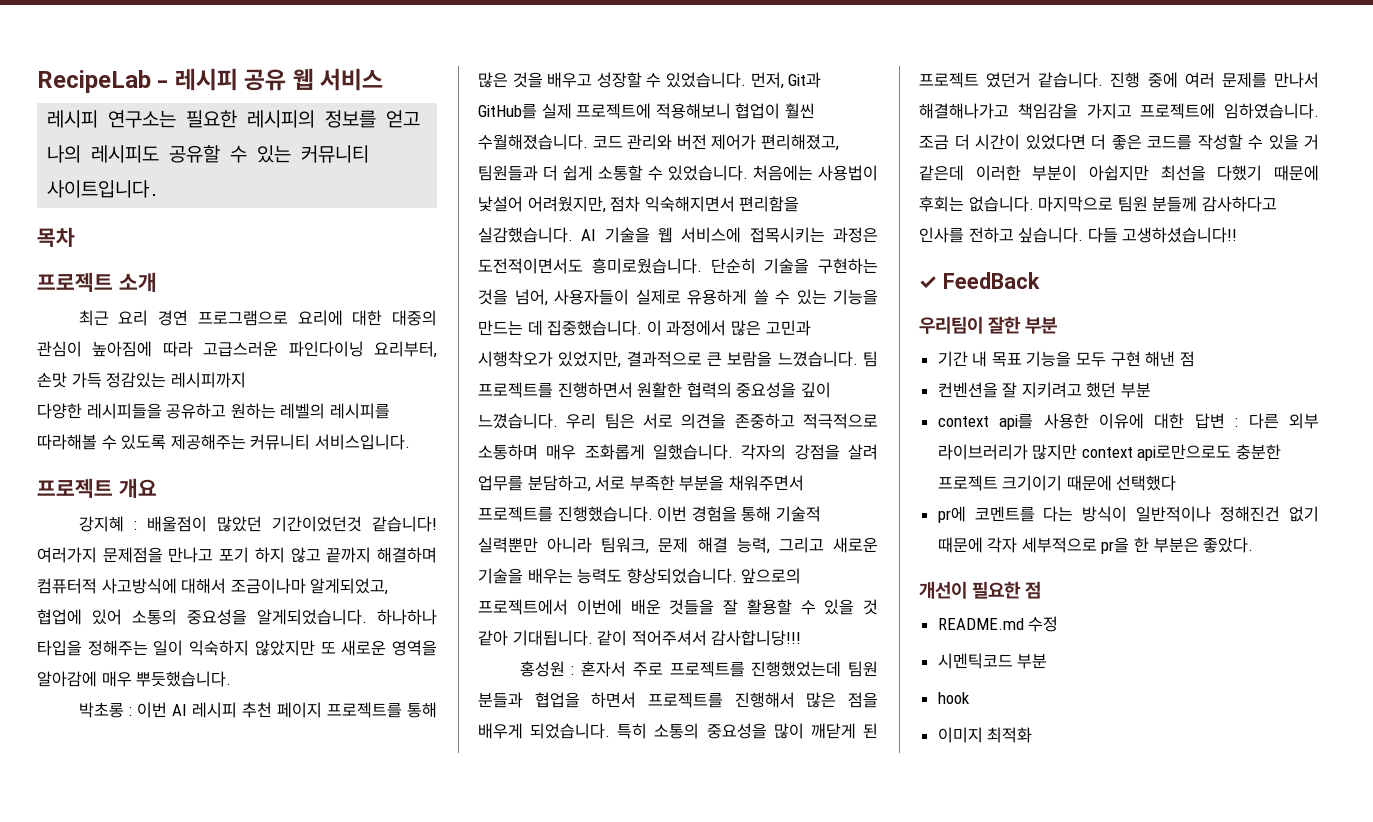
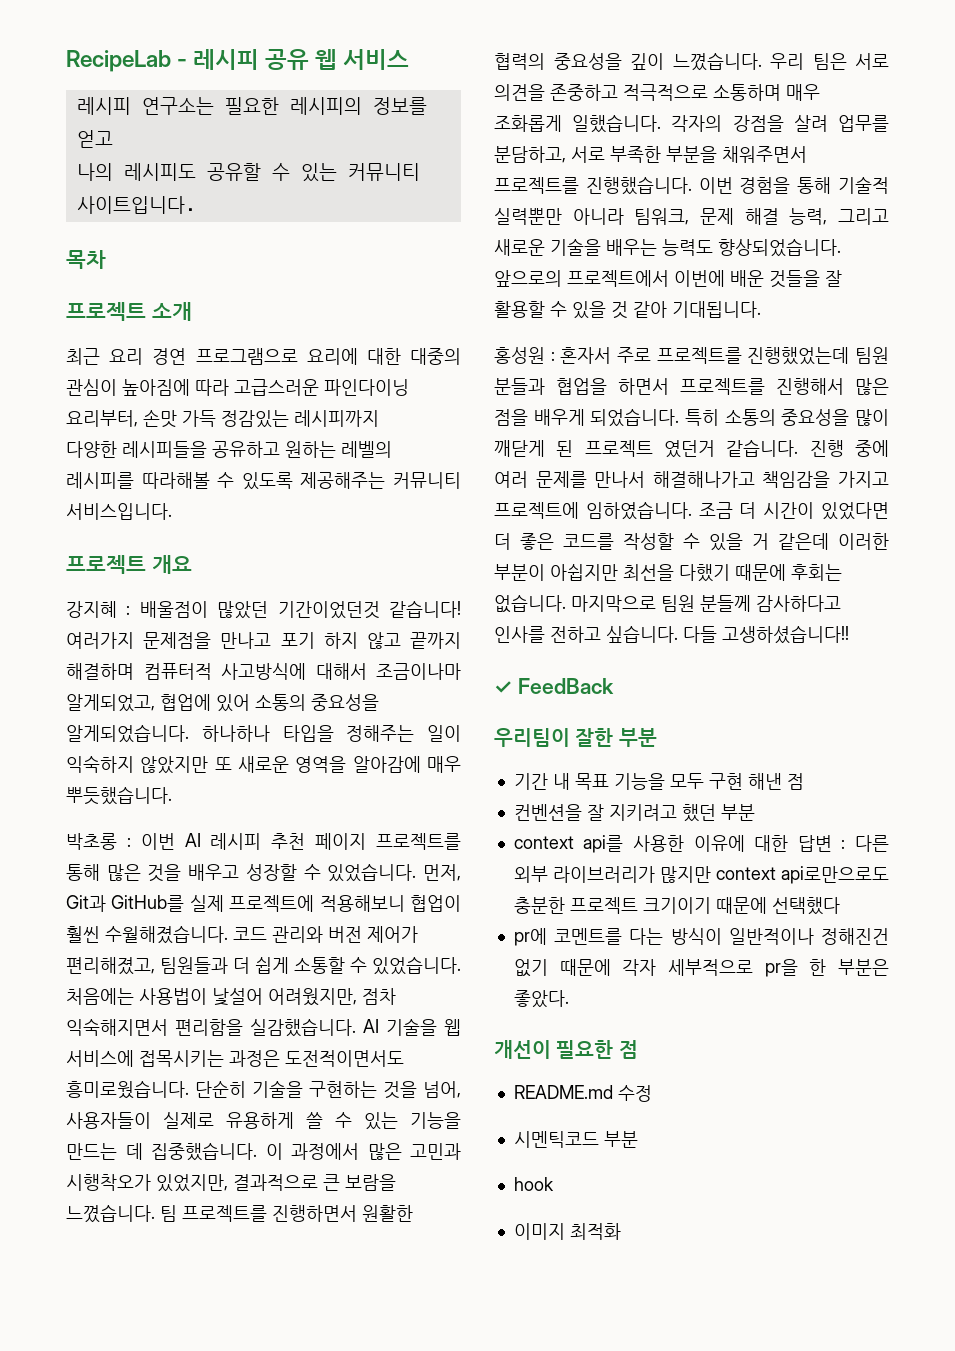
- 같이 적어주셔서 감사합니당!!!

